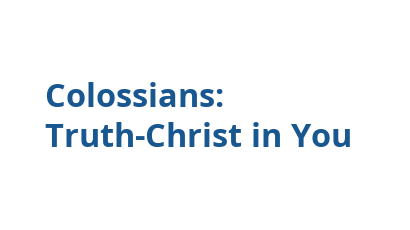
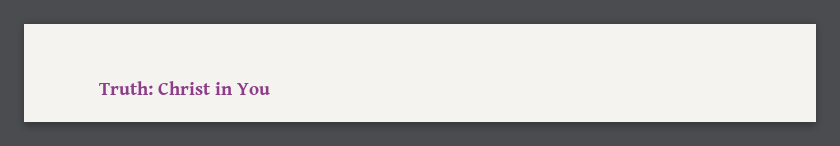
- Colossians: Truth-Christ in You
+ Truth: Christ in You

